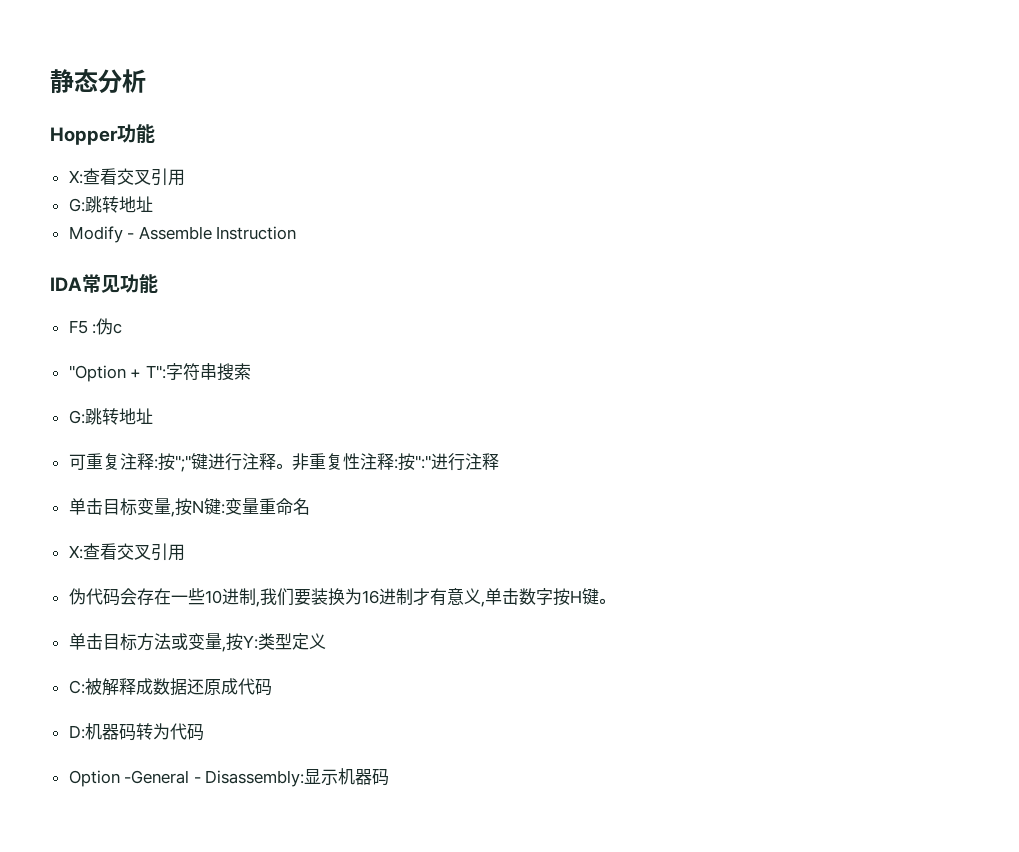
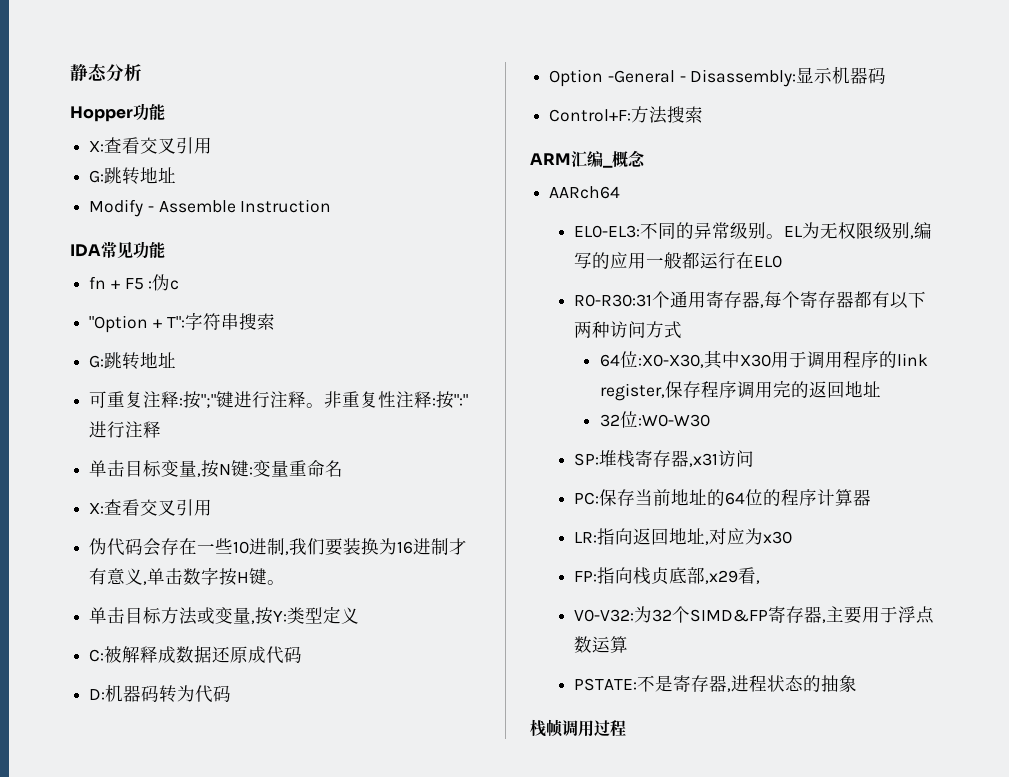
- F5 :伪c
+ fn + F5 :伪c
+ Control+F:方法搜索
+ ARM汇编_概念
+ AARch64
+ EL0-EL3:不同的异常级别。EL为无权限级别,编写的应用一般都运行在EL0
+ R0-R30:31个通用寄存器,每个寄存器都有以下两种访问方式
+ 64位:X0-X30,其中X30用于调用程序的link register,保存程序调用完的返回地址
+ 32位:W0-W30
+ SP:堆栈寄存器,x31访问
+ PC:保存当前地址的64位的程序计算器
+ LR:指向返回地址,对应为x30
+ FP:指向栈贞底部,x29看,
+ V0-V32:为32个SIMD&FP寄存器,主要用于浮点数运算
+ PSTATE:不是寄存器,进程状态的抽象
+ 栈帧调用过程

